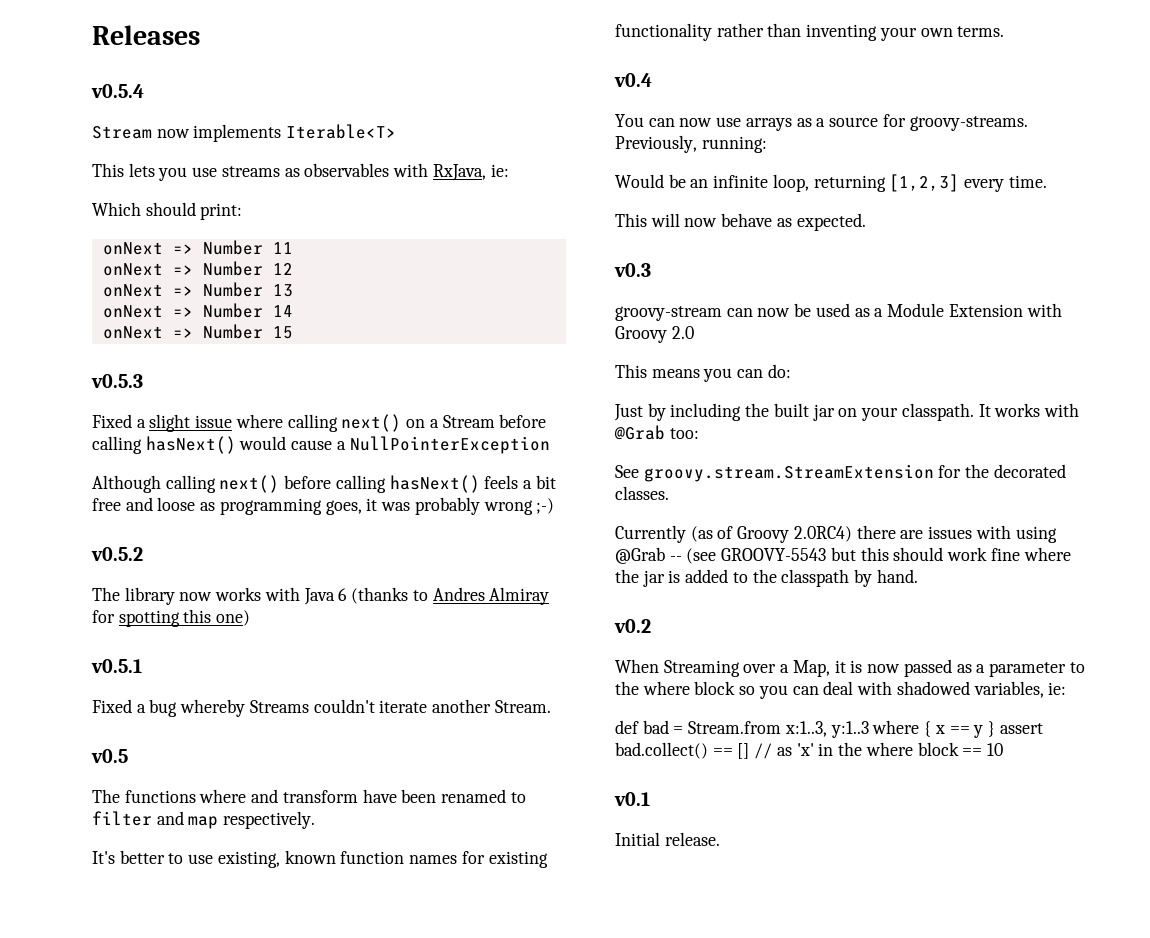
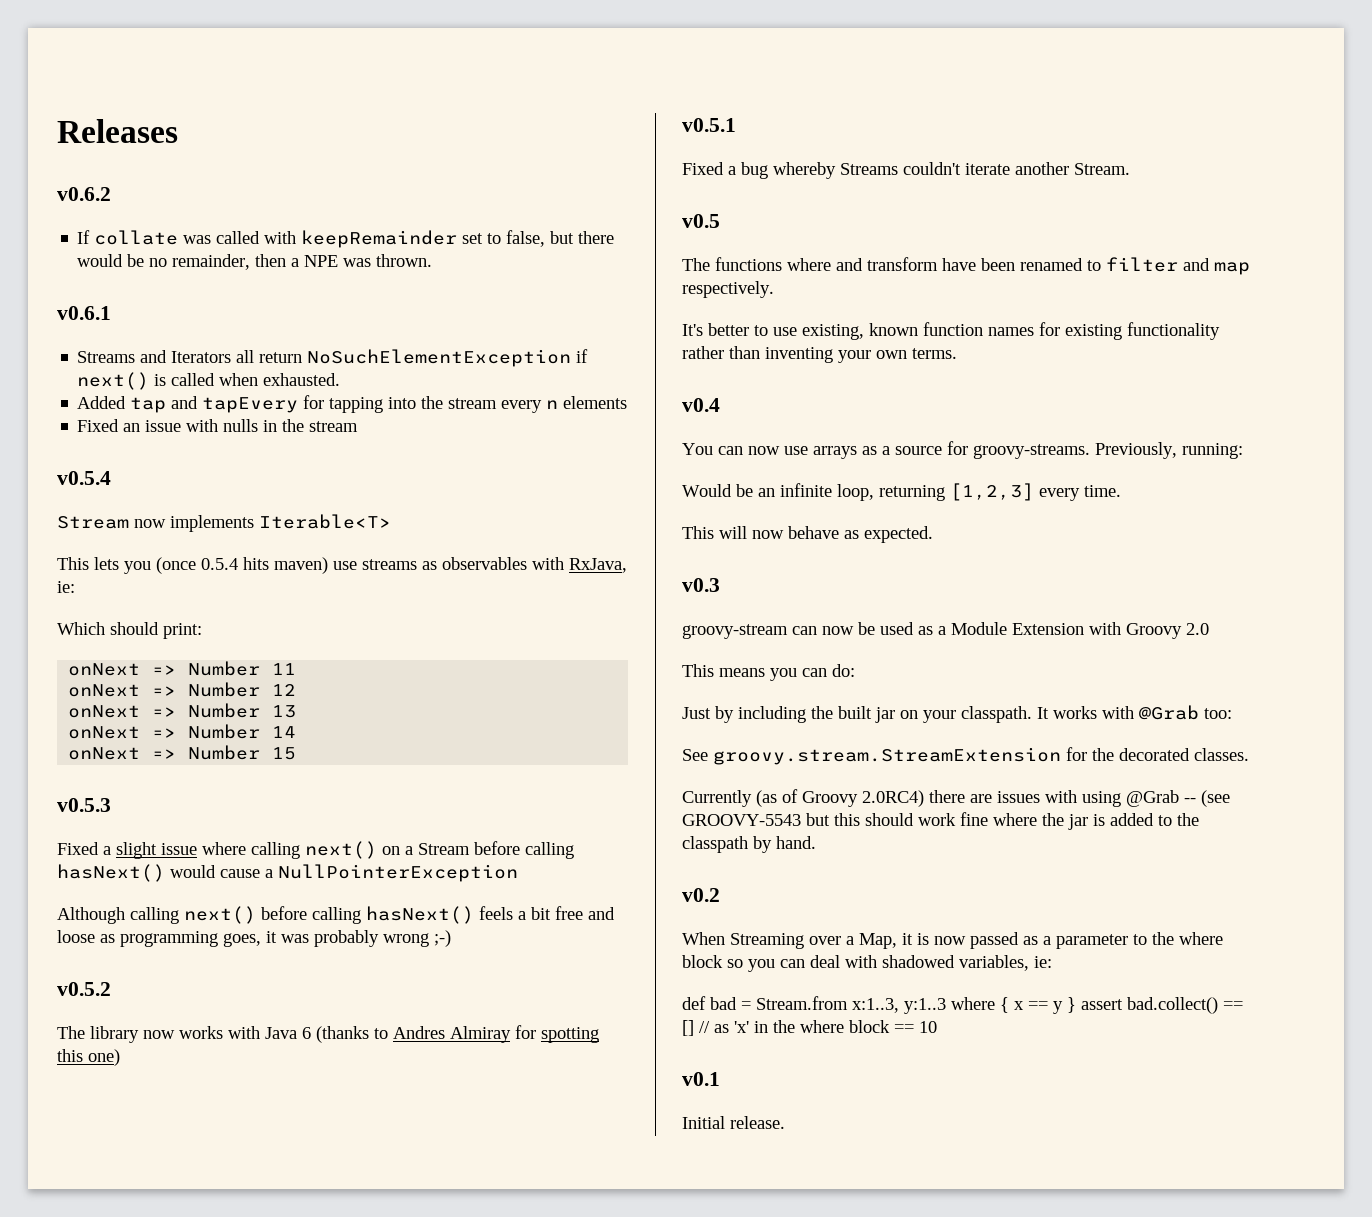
+ v0.6.2
+ If collate was called with keepRemainder set to false, but there would be no remainder, then a NPE was thrown.
+ v0.6.1
+ Streams and Iterators all return NoSuchElementException if next() is called when exhausted.
+ Added tap and tapEvery for tapping into the stream every n elements
+ Fixed an issue with nulls in the stream
- This lets you use streams as observables with RxJava, ie:
+ This lets you (once 0.5.4 hits maven) use streams as observables with RxJava, ie:

